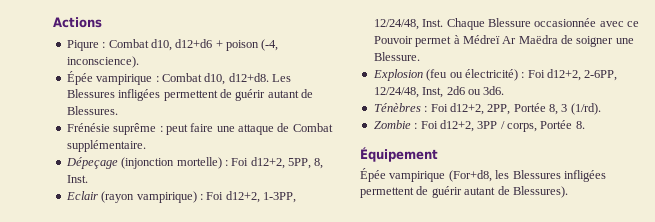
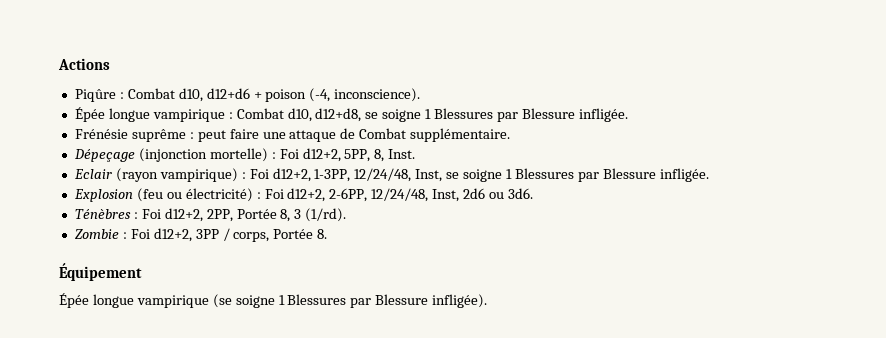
- Piqure : Combat d10, d12+d6 + poison (-4, inconscience).
+ Piqûre : Combat d10, d12+d6 + poison (-4, inconscience).
- Épée vampirique : Combat d10, d12+d8. Les Blessures infligées permettent de guérir autant de Blessures.
+ Épée longue vampirique : Combat d10, d12+d8, se soigne 1 Blessures par Blessure infligée.
- Eclair (rayon vampirique) : Foi d12+2, 1-3PP, 12/24/48, Inst. Chaque Blessure occasionnée avec ce Pouvoir permet à Médreï Ar Maëdra de soigner une Blessure.
+ Eclair (rayon vampirique) : Foi d12+2, 1-3PP, 12/24/48, Inst, se soigne 1 Blessures par Blessure infligée.
- Épée vampirique (For+d8, les Blessures infligées permettent de guérir autant de Blessures).
+ Épée longue vampirique (se soigne 1 Blessures par Blessure infligée).

